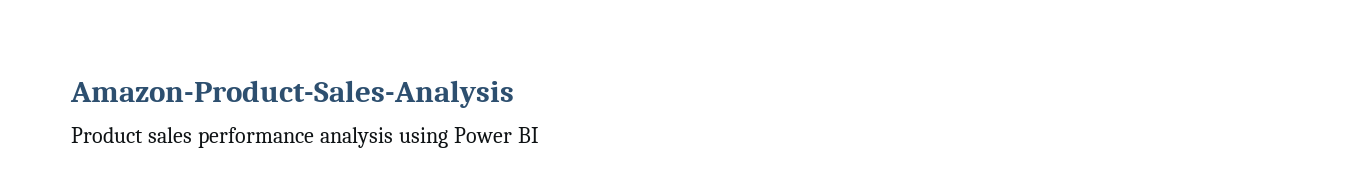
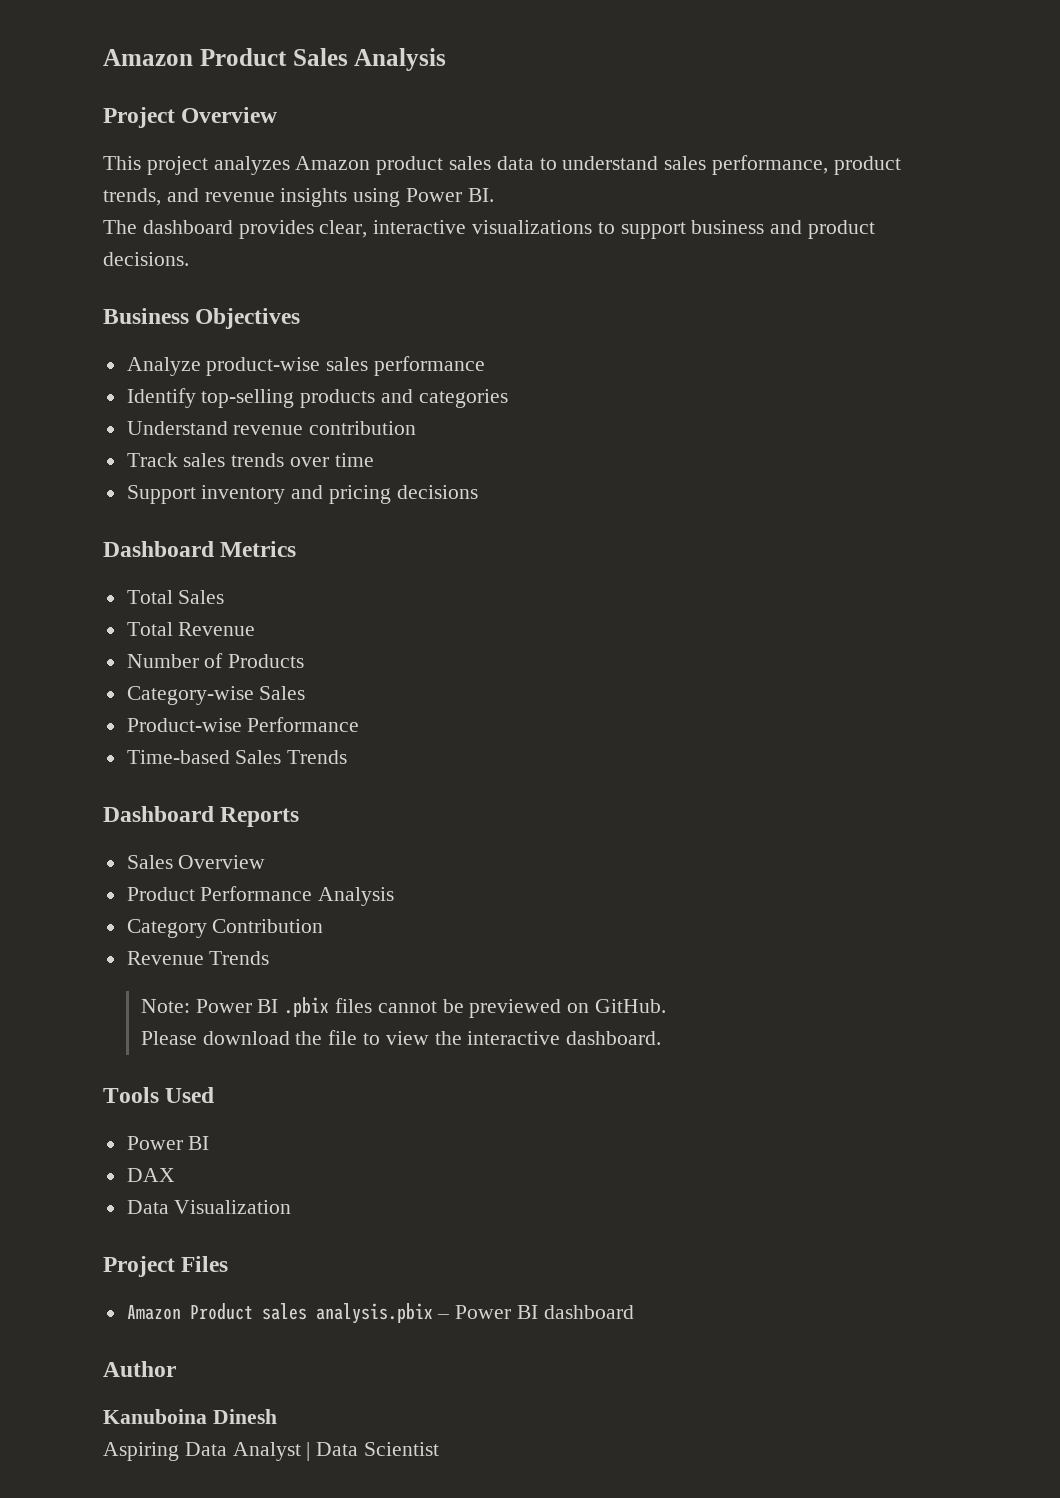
- Amazon-Product-Sales-Analysis
- Product sales performance analysis using Power BI
+ Amazon Product Sales Analysis
+ Project Overview
+ This project analyzes Amazon product sales data to understand sales performance, product trends, and revenue insights using Power BI.
+ The dashboard provides clear, interactive visualizations to support business and product decisions.
+ Business Objectives
+ Analyze product-wise sales performance
+ Identify top-selling products and categories
+ Understand revenue contribution
+ Track sales trends over time
+ Support inventory and pricing decisions
+ Dashboard Metrics
+ Total Sales
+ Total Revenue
+ Number of Products
+ Category-wise Sales
+ Product-wise Performance
+ Time-based Sales Trends
+ Dashboard Reports
+ Sales Overview
+ Product Performance Analysis
+ Category Contribution
+ Revenue Trends
+ Note: Power BI .pbix files cannot be previewed on GitHub.
+ Please download the file to view the interactive dashboard.
+ Tools Used
+ Power BI
+ DAX
+ Data Visualization
+ Project Files
+ Amazon Product sales analysis.pbix – Power BI dashboard
+ Author
+ Kanuboina Dinesh
+ Aspiring Data Analyst | Data Scientist

